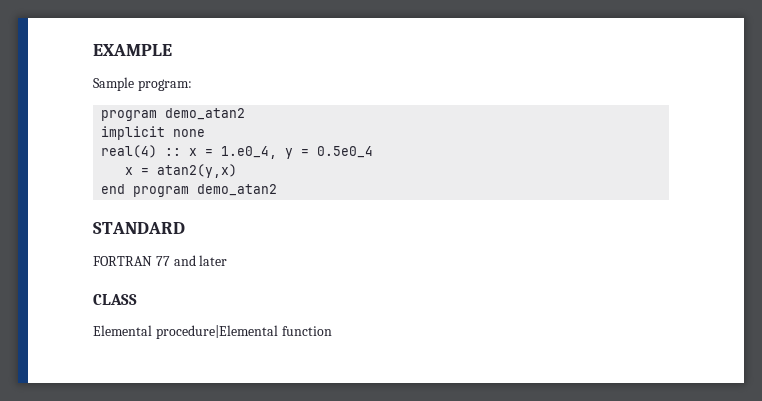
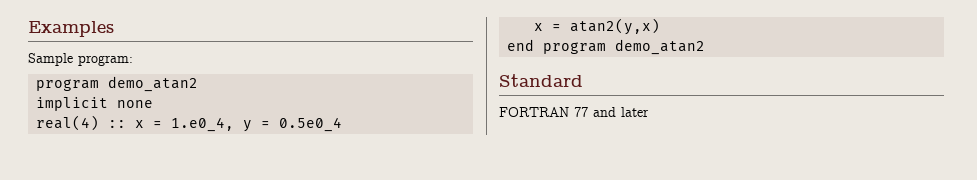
- EXAMPLE
+ Examples
- STANDARD
+ Standard
- CLASS
- Elemental procedure|Elemental function

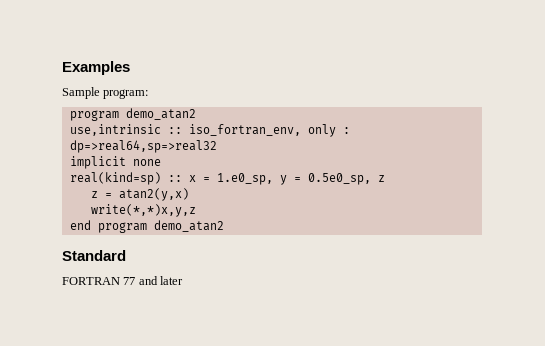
+ use,intrinsic :: iso_fortran_env, only : dp=>real64,sp=>real32
- real(4) :: x = 1.e0_4, y = 0.5e0_4
- x = atan2(y,x)
+ real(kind=sp) :: x = 1.e0_sp, y = 0.5e0_sp, z
+ z = atan2(y,x)
+ write(*,*)x,y,z

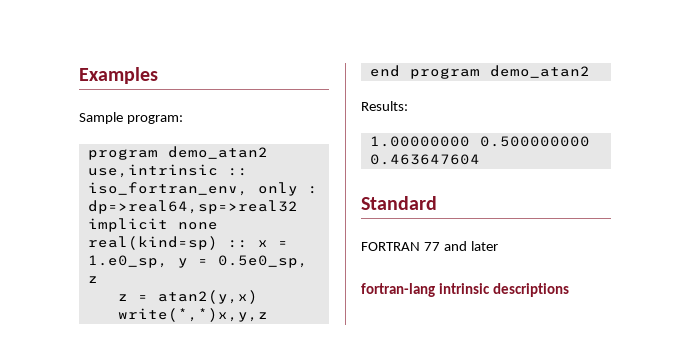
+ Results:
+ 1.00000000 0.500000000 0.463647604
+ fortran-lang intrinsic descriptions

